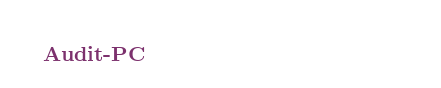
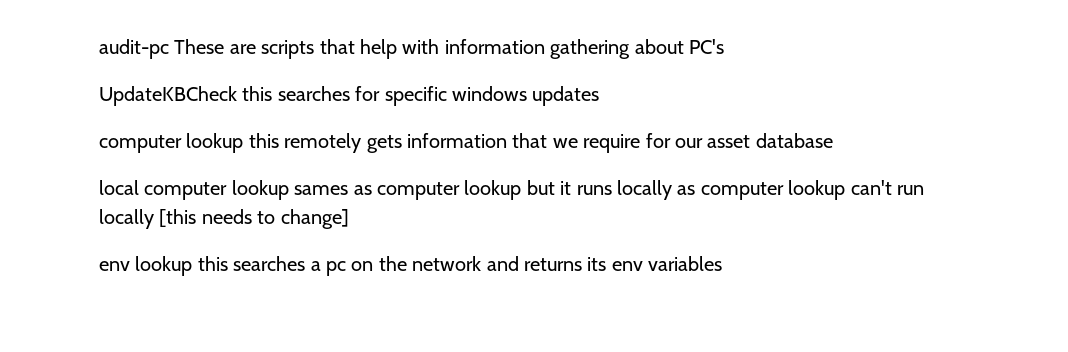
- Audit-PC
+ audit-pc These are scripts that help with information gathering about PC's
+ UpdateKBCheck this searches for specific windows updates
+ computer lookup this remotely gets information that we require for our asset database
+ local computer lookup sames as computer lookup but it runs locally as computer lookup can't run locally [this needs to change]
+ env lookup this searches a pc on the network and returns its env variables

